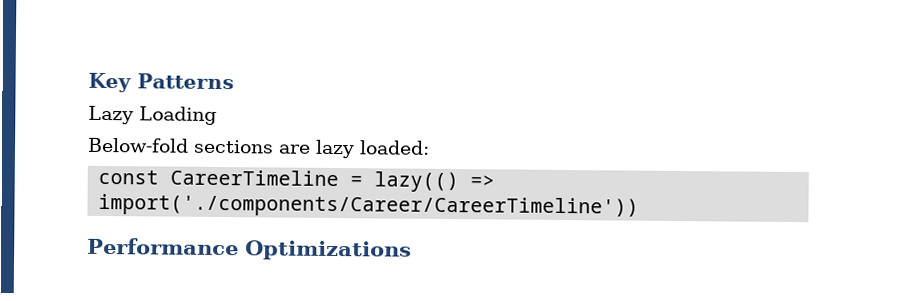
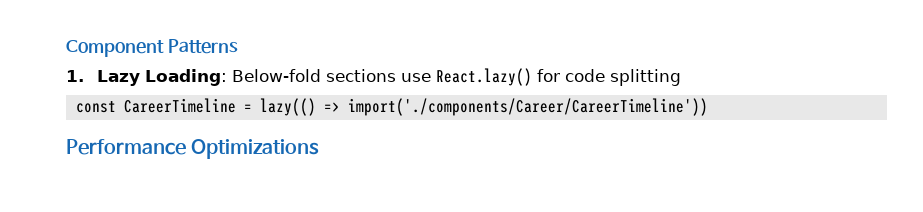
- Key Patterns
+ Component Patterns
- Lazy Loading
- Below-fold sections are lazy loaded:
+ 1. Lazy Loading: Below-fold sections use React.lazy() for code splitting

